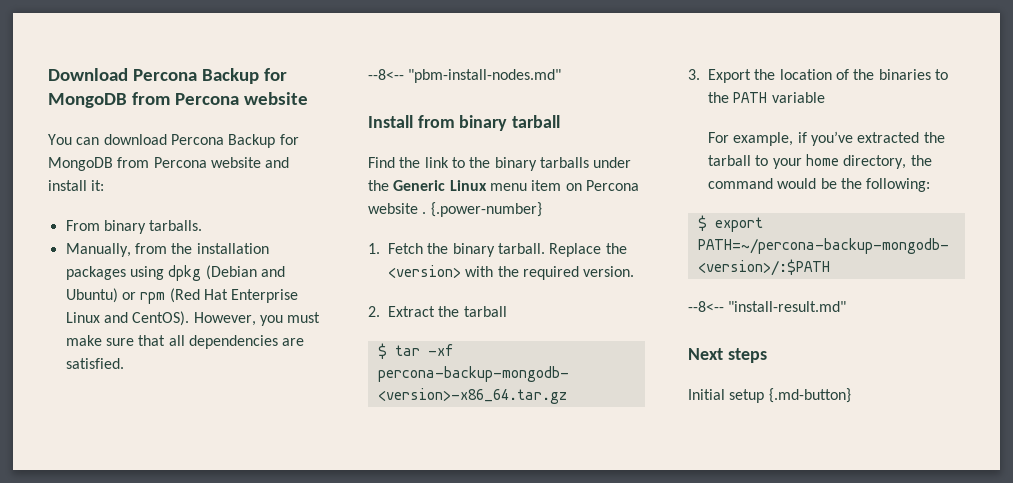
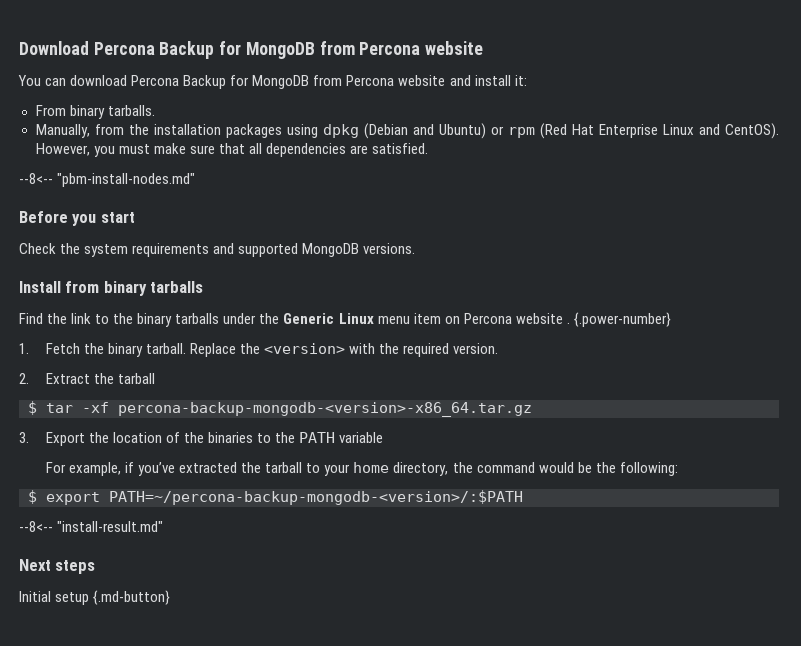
+ Before you start
+ Check the system requirements and supported MongoDB versions.
- Install from binary tarball
+ Install from binary tarballs

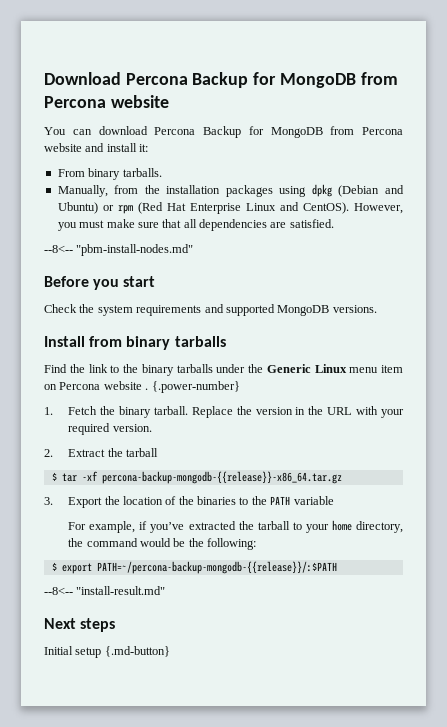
- Replace the <version> with the required version.
+ Replace the version in the URL with your required version.
- $ tar -xf percona-backup-mongodb-<version>-x86_64.tar.gz
+ $ tar -xf percona-backup-mongodb-{{release}}-x86_64.tar.gz
- $ export PATH=~/percona-backup-mongodb-<version>/:$PATH
+ $ export PATH=~/percona-backup-mongodb-{{release}}/:$PATH

